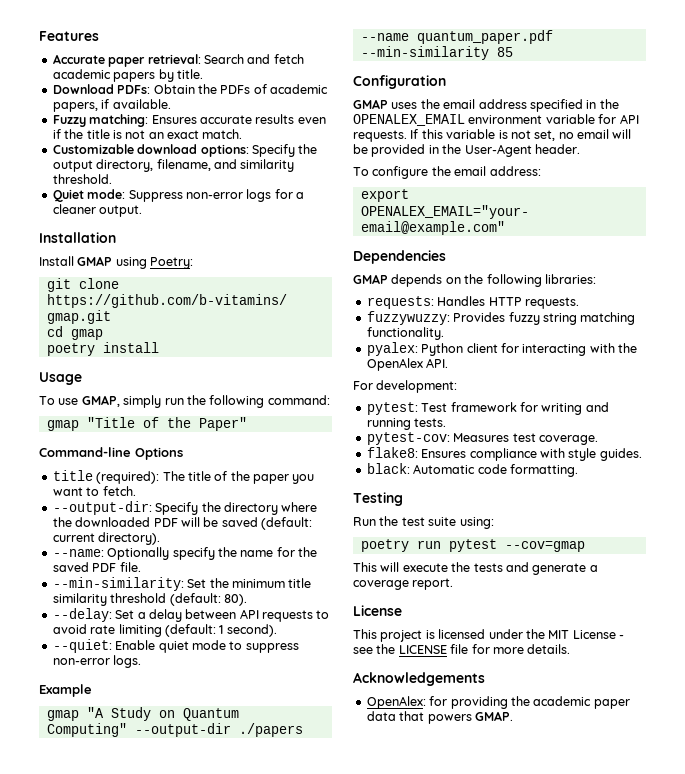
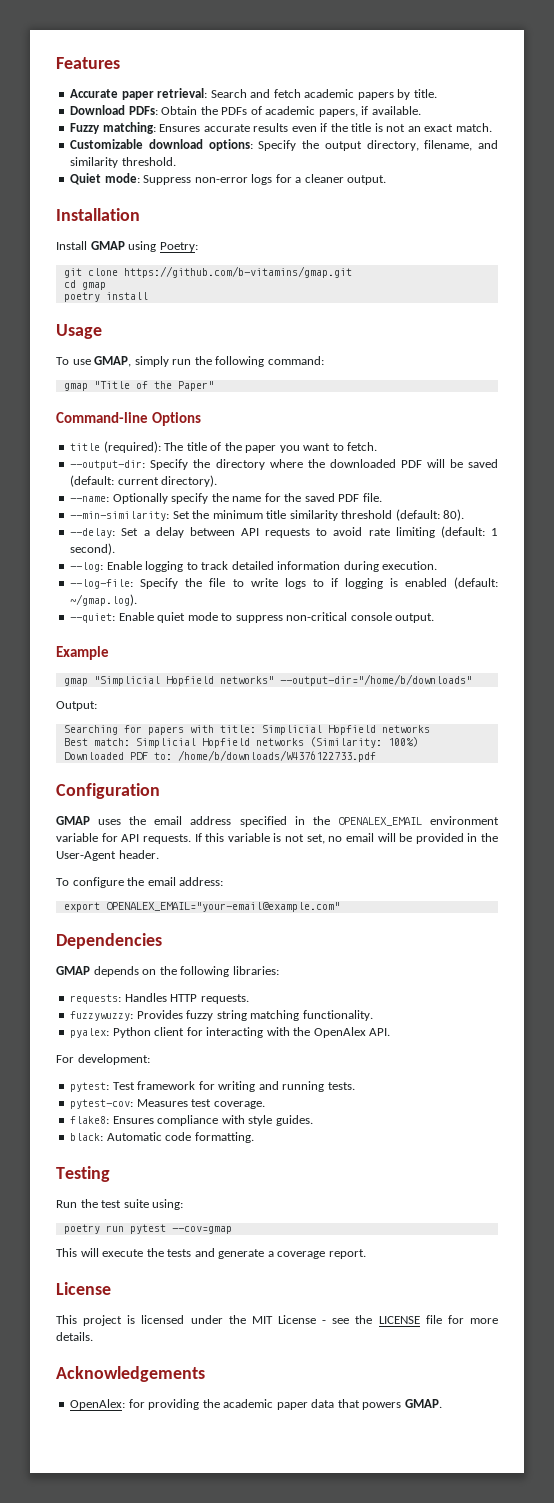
+ --log: Enable logging to track detailed information during execution.
+ --log-file: Specify the file to write logs to if logging is enabled (default: ~/gmap.log).
- --quiet: Enable quiet mode to suppress non-error logs.
+ --quiet: Enable quiet mode to suppress non-critical console output.
- gmap "A Study on Quantum Computing" --output-dir ./papers --name quantum_paper.pdf --min-similarity 85
+ gmap "Simplicial Hopfield networks" --output-dir="/home/b/downloads"
+ Output:
+ Searching for papers with title: Simplicial Hopfield networks
+ Best match: Simplicial Hopfield networks (Similarity: 100%)
+ Downloaded PDF to: /home/b/downloads/W4376122733.pdf

